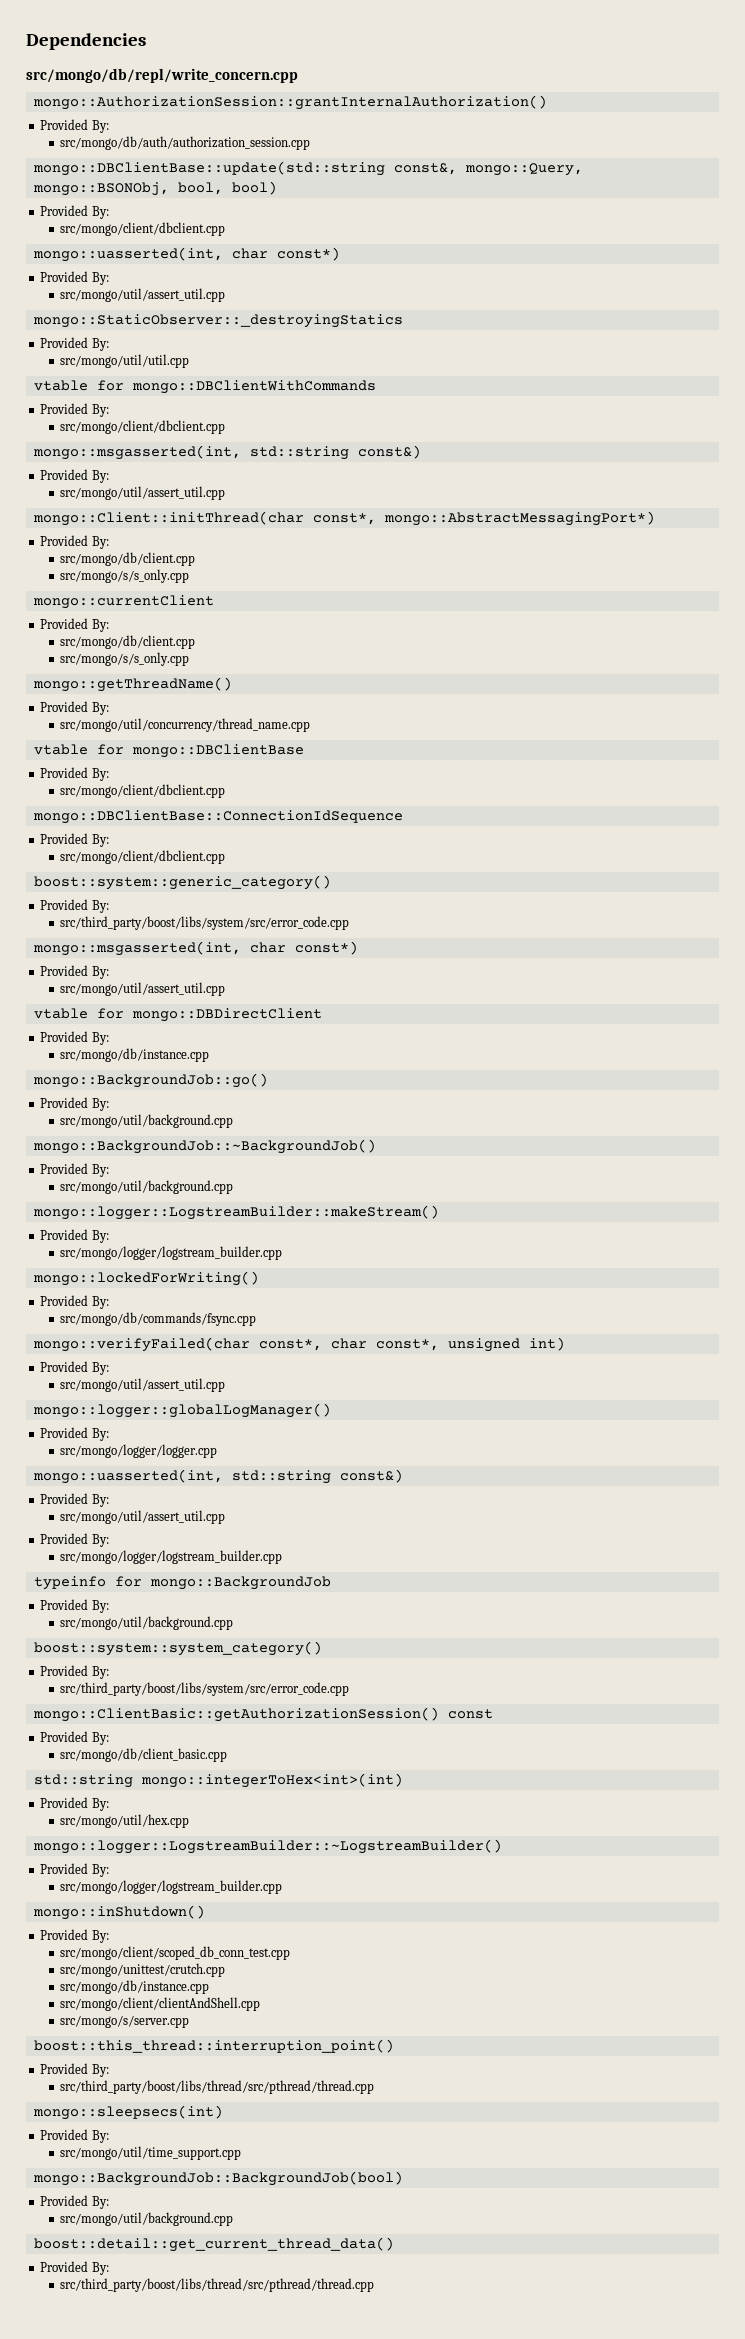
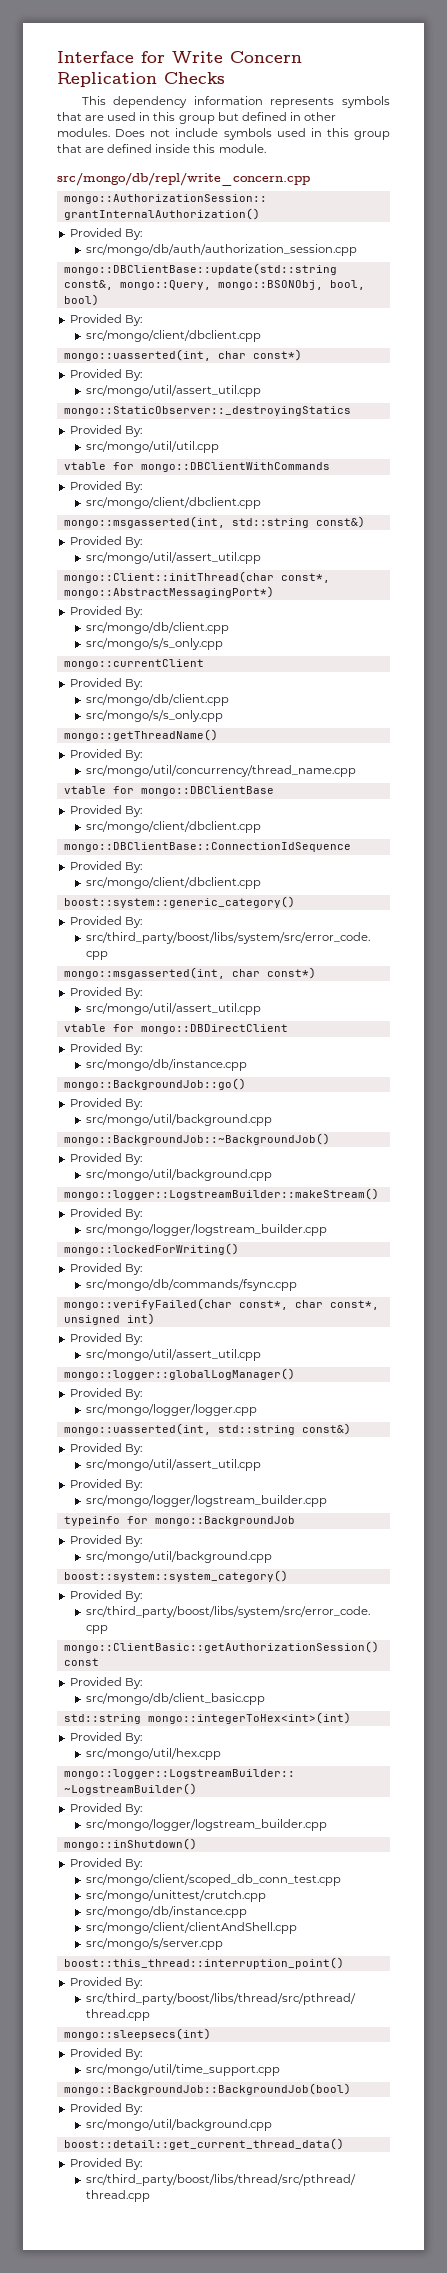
- Dependencies
+ Interface for Write Concern Replication Checks
+ This dependency information represents symbols that are used in this group but defined in other modules. Does not include symbols used in this group that are defined inside this module.

